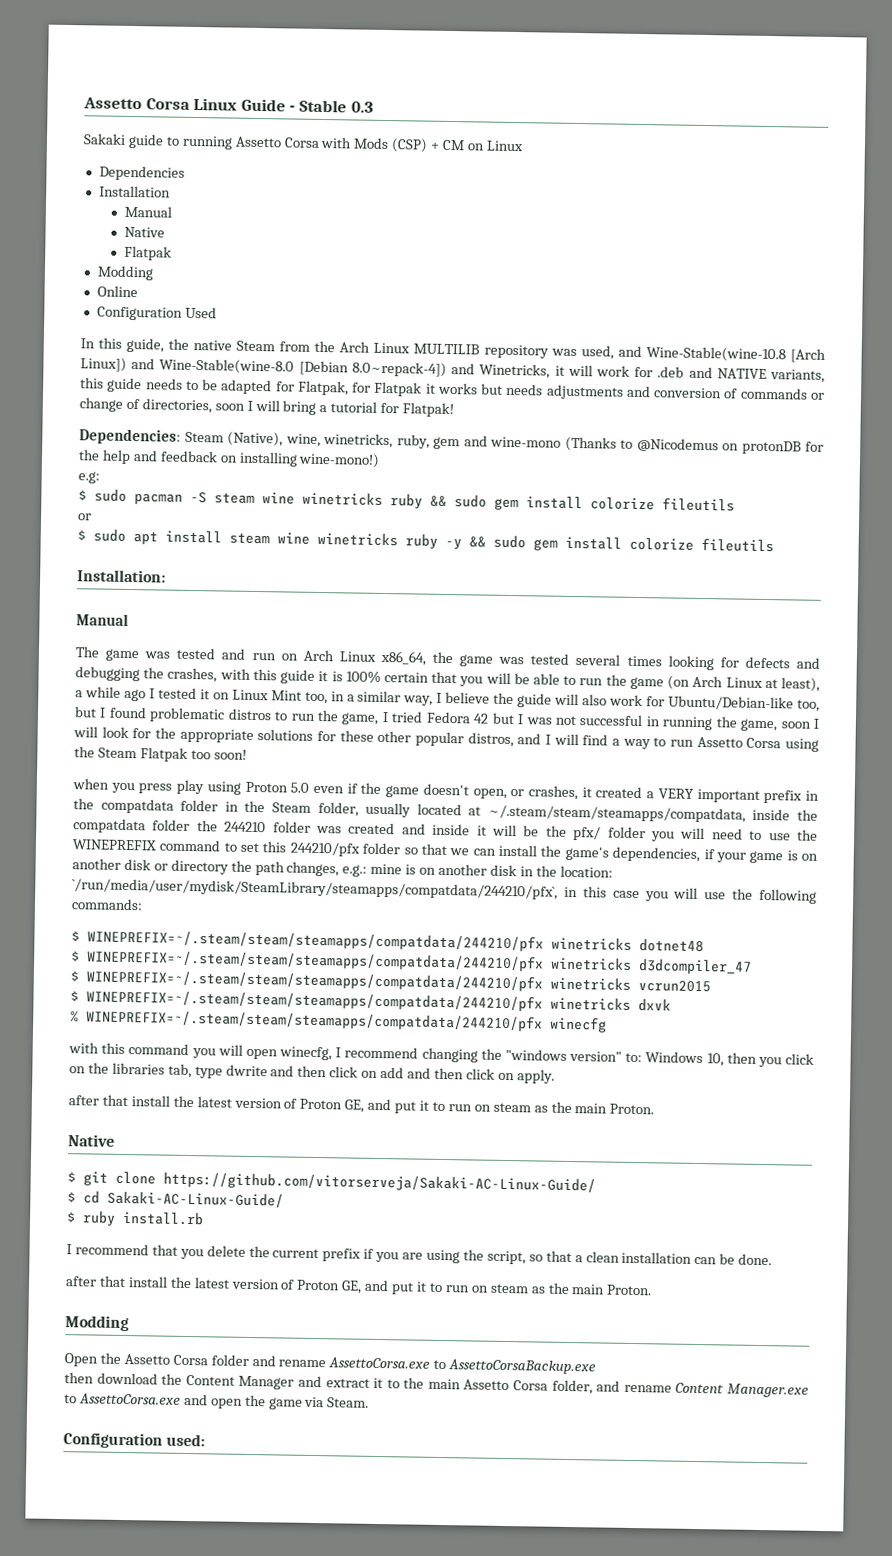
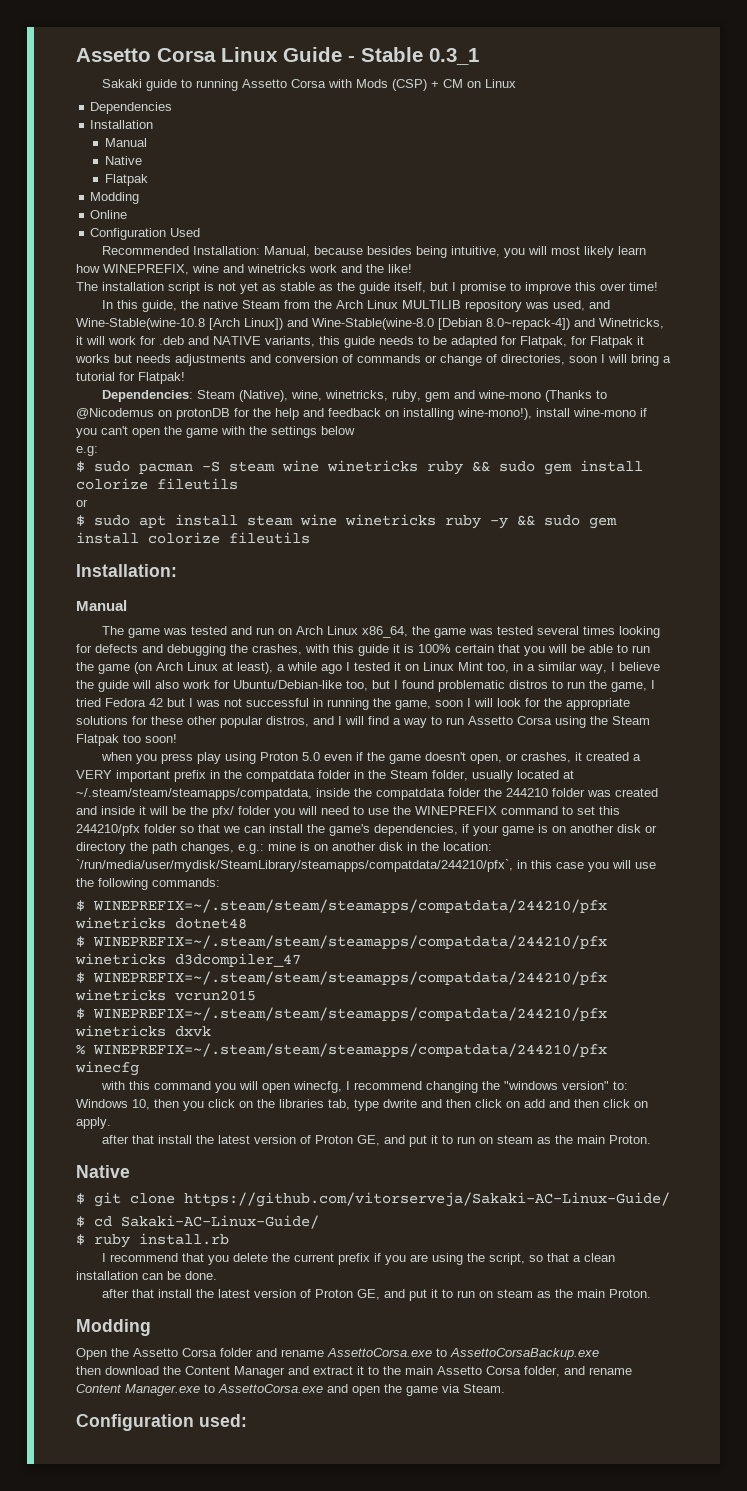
- Assetto Corsa Linux Guide - Stable 0.3
+ Assetto Corsa Linux Guide - Stable 0.3_1
+ Recommended Installation: Manual, because besides being intuitive, you will most likely learn how WINEPREFIX, wine and winetricks work and the like!
+ The installation script is not yet as stable as the guide itself, but I promise to improve this over time!
- Dependencies: Steam (Native), wine, winetricks, ruby, gem and wine-mono (Thanks to @Nicodemus on protonDB for the help and feedback on installing wine-mono!)
+ Dependencies: Steam (Native), wine, winetricks, ruby, gem and wine-mono (Thanks to @Nicodemus on protonDB for the help and feedback on installing wine-mono!), install wine-mono if you can't open the game with the settings below

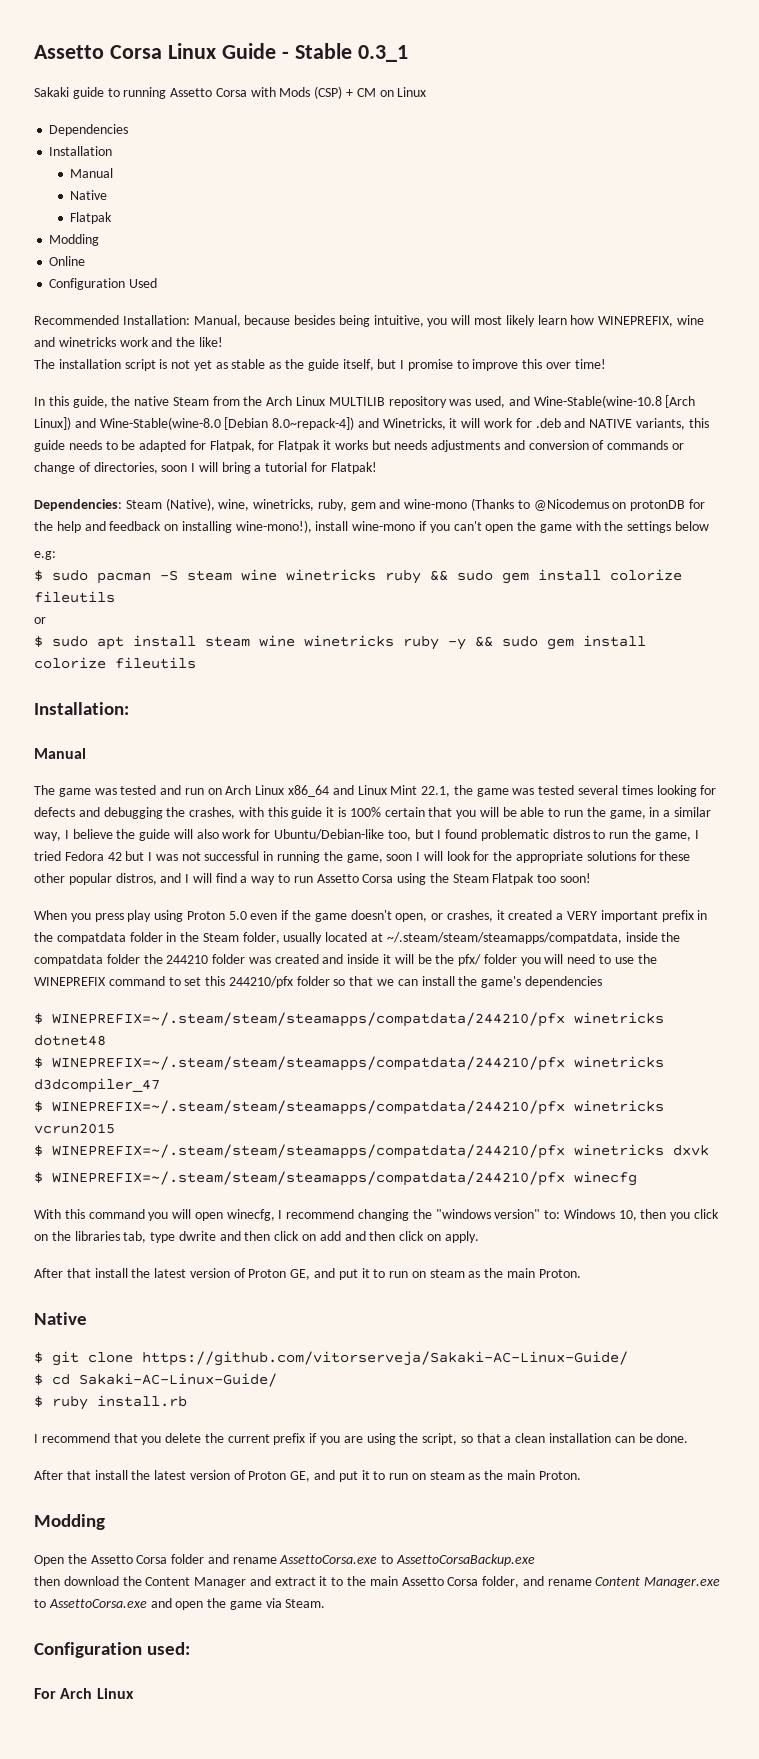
- The game was tested and run on Arch Linux x86_64, the game was tested several times looking for defects and debugging the crashes, with this guide it is 100% certain that you will be able to run the game (on Arch Linux at least), a while ago I tested it on Linux Mint too, in a similar way, I believe the guide will also work for Ubuntu/Debian-like too, but I found problematic distros to run the game, I tried Fedora 42 but I was not successful in running the game, soon I will look for the appropriate solutions for these other popular distros, and I will find a way to run Assetto Corsa using the Steam Flatpak too soon!
+ The game was tested and run on Arch Linux x86_64 and Linux Mint 22.1, the game was tested several times looking for defects and debugging the crashes, with this guide it is 100% certain that you will be able to run the game, in a similar way, I believe the guide will also work for Ubuntu/Debian-like too, but I found problematic distros to run the game, I tried Fedora 42 but I was not successful in running the game, soon I will look for the appropriate solutions for these other popular distros, and I will find a way to run Assetto Corsa using the Steam Flatpak too soon!
- when you press play using Proton 5.0 even if the game doesn't open, or crashes, it created a VERY important prefix in the compatdata folder in the Steam folder, usually located at ~/.steam/steam/steamapps/compatdata, inside the compatdata folder the 244210 folder was created and inside it will be the pfx/ folder you will need to use the WINEPREFIX command to set this 244210/pfx folder so that we can install the game's dependencies, if your game is on another disk or directory the path changes, e.g.: mine is on another disk in the location: `/run/media/user/mydisk/SteamLibrary/steamapps/compatdata/244210/pfx`, in this case you will use the following commands:
+ When you press play using Proton 5.0 even if the game doesn't open, or crashes, it created a VERY important prefix in the compatdata folder in the Steam folder, usually located at ~/.steam/steam/steamapps/compatdata, inside the compatdata folder the 244210 folder was created and inside it will be the pfx/ folder you will need to use the WINEPREFIX command to set this 244210/pfx folder so that we can install the game's dependencies
- % WINEPREFIX=~/.steam/steam/steamapps/compatdata/244210/pfx winecfg
+ $ WINEPREFIX=~/.steam/steam/steamapps/compatdata/244210/pfx winecfg
- with this command you will open winecfg, I recommend changing the "windows version" to: Windows 10, then you click on the libraries tab, type dwrite and then click on add and then click on apply.
- after that install the latest version of Proton GE, and put it to run on steam as the main Proton.
+ With this command you will open winecfg, I recommend changing the "windows version" to: Windows 10, then you click on the libraries tab, type dwrite and then click on add and then click on apply.
+ After that install the latest version of Proton GE, and put it to run on steam as the main Proton.
  I recommend that you delete the current prefix if you are using the script, so that a clean installation can be done.
- after that install the latest version of Proton GE, and put it to run on steam as the main Proton.
+ After that install the latest version of Proton GE, and put it to run on steam as the main Proton.
+ For Arch Linux

